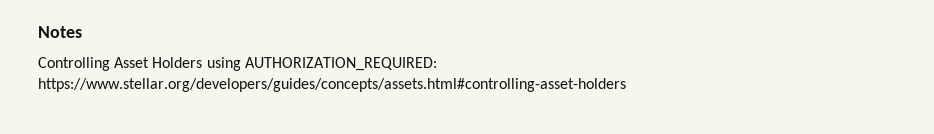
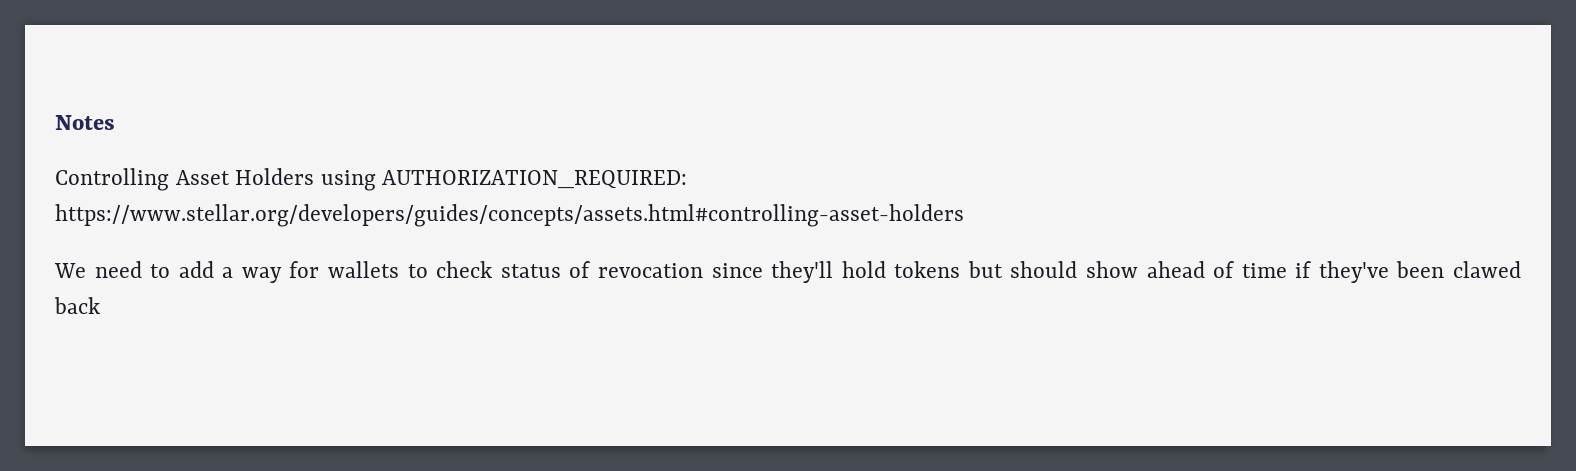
+ We need to add a way for wallets to check status of revocation since they'll hold tokens but should show ahead of time if they've been clawed back

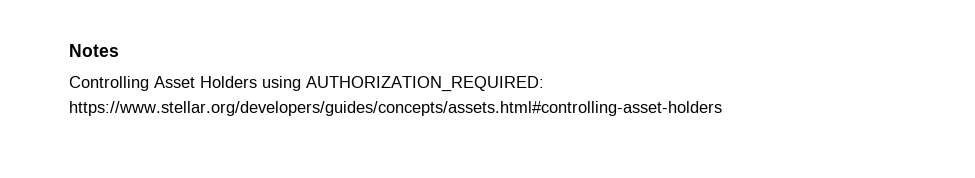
- We need to add a way for wallets to check status of revocation since they'll hold tokens but should show ahead of time if they've been clawed back

